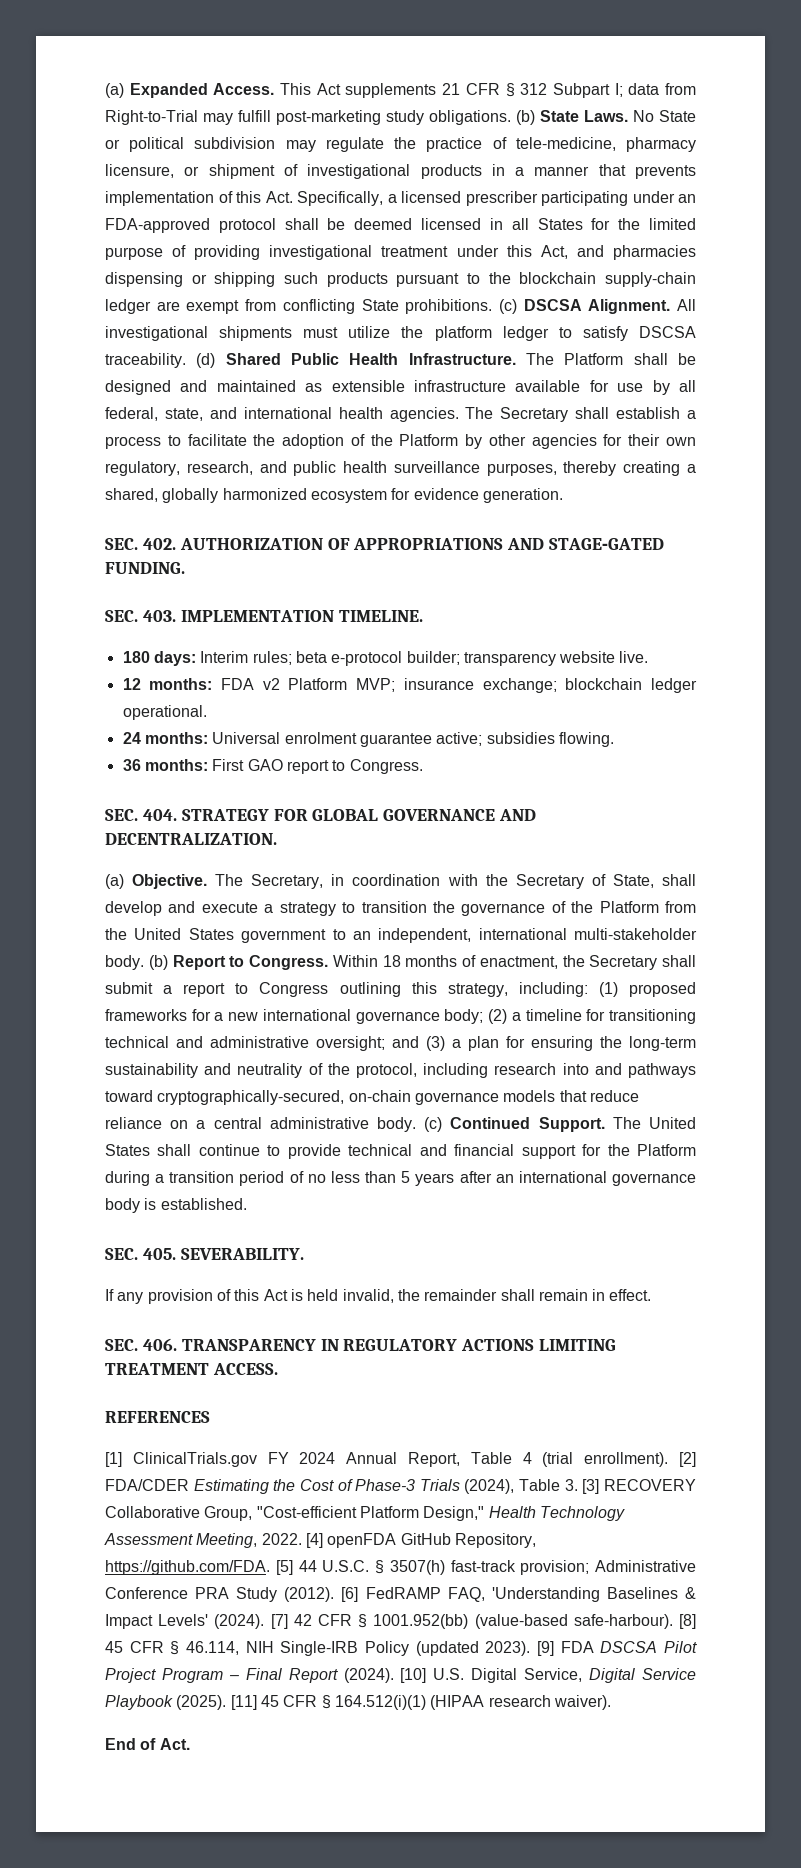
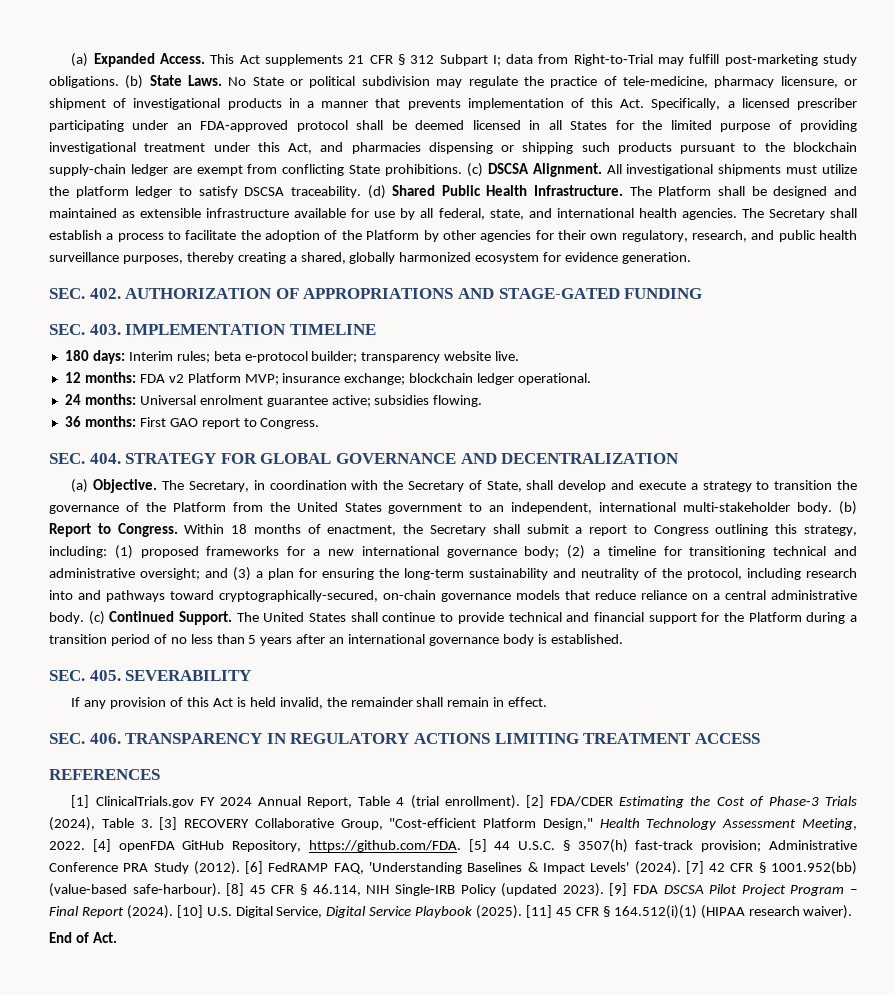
- SEC. 402. AUTHORIZATION OF APPROPRIATIONS AND STAGE‑GATED FUNDING.
+ SEC. 402. AUTHORIZATION OF APPROPRIATIONS AND STAGE‑GATED FUNDING
- SEC. 403. IMPLEMENTATION TIMELINE.
+ SEC. 403. IMPLEMENTATION TIMELINE
- SEC. 404. STRATEGY FOR GLOBAL GOVERNANCE AND DECENTRALIZATION.
+ SEC. 404. STRATEGY FOR GLOBAL GOVERNANCE AND DECENTRALIZATION
- SEC. 405. SEVERABILITY.
+ SEC. 405. SEVERABILITY
- SEC. 406. TRANSPARENCY IN REGULATORY ACTIONS LIMITING TREATMENT ACCESS.
+ SEC. 406. TRANSPARENCY IN REGULATORY ACTIONS LIMITING TREATMENT ACCESS

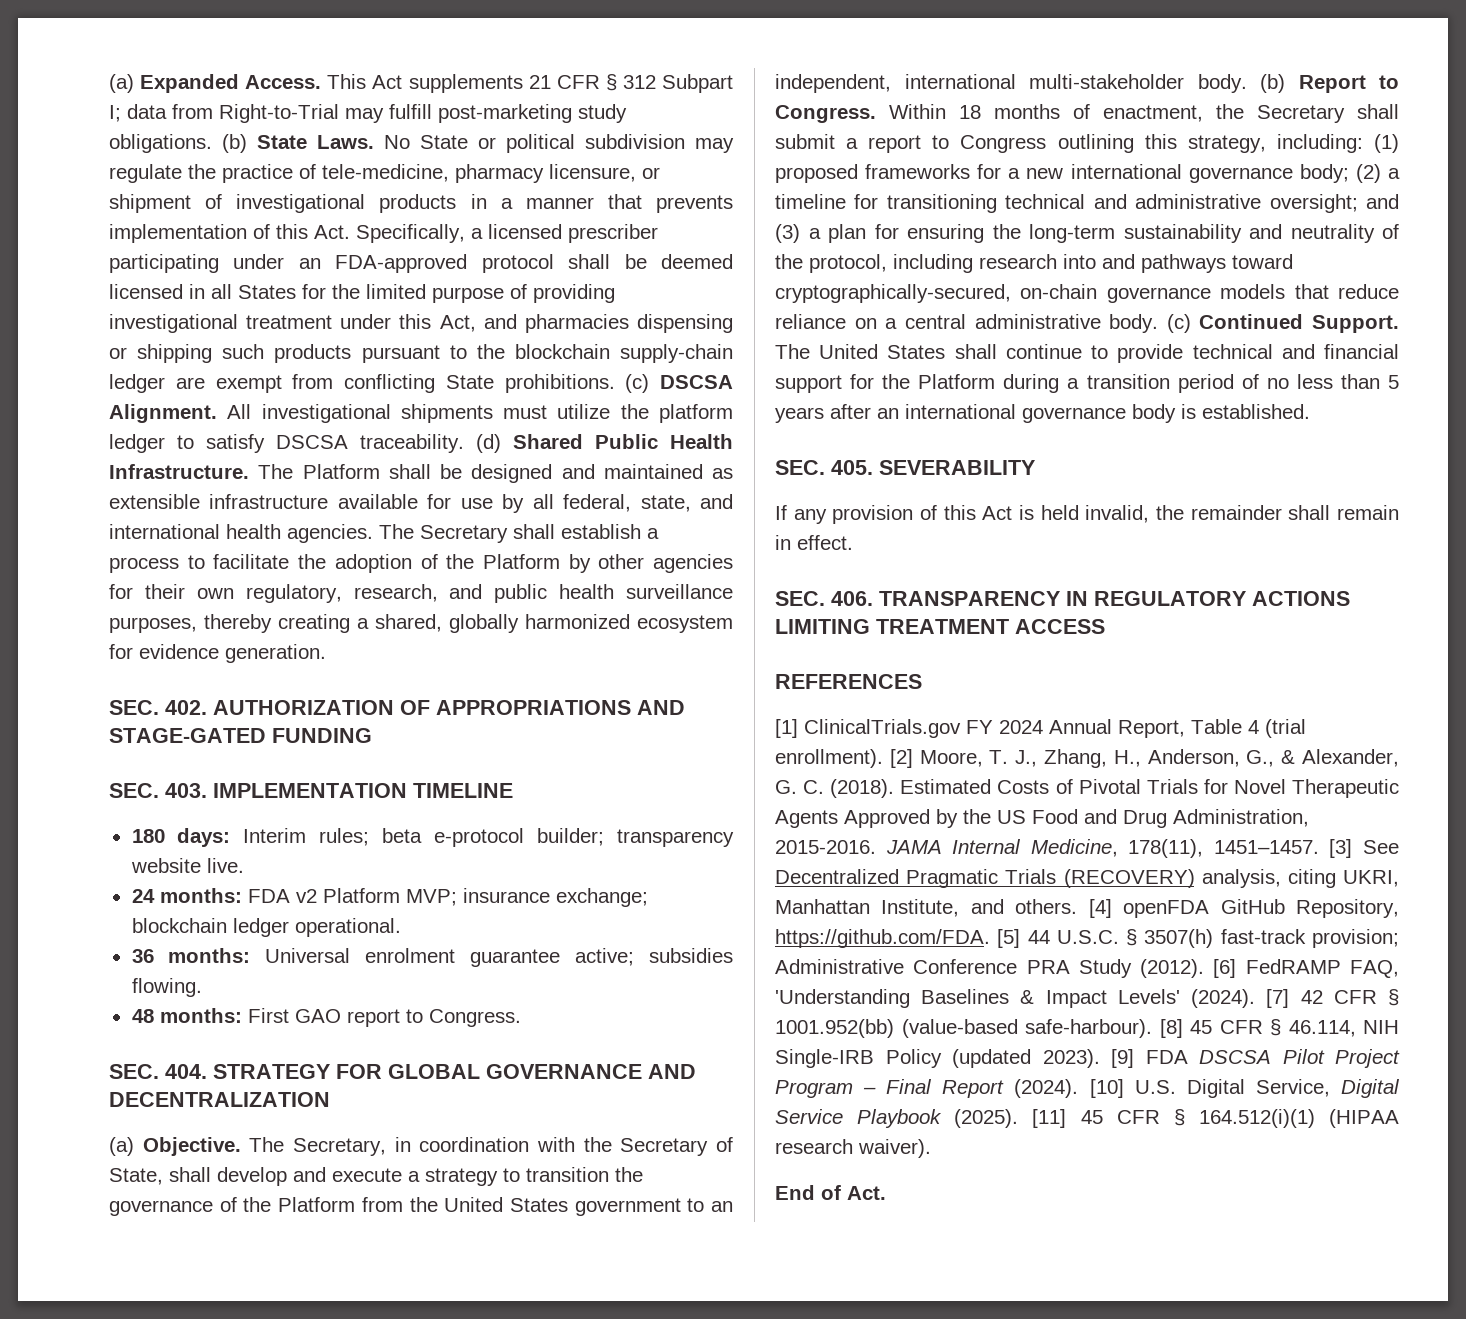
- 12 months: FDA v2 Platform MVP; insurance exchange; blockchain ledger operational.
+ 24 months: FDA v2 Platform MVP; insurance exchange; blockchain ledger operational.
- 24 months: Universal enrolment guarantee active; subsidies flowing.
+ 36 months: Universal enrolment guarantee active; subsidies flowing.
- 36 months: First GAO report to Congress.
+ 48 months: First GAO report to Congress.
- [2] FDA/CDER Estimating the Cost of Phase‑3 Trials (2024), Table 3. [3] RECOVERY Collaborative Group, "Cost‑efficient Platform Design," Health Technology Assessment Meeting, 2022.
+ [2] Moore, T. J., Zhang, H., Anderson, G., & Alexander, G. C. (2018). Estimated Costs of Pivotal Trials for Novel Therapeutic Agents Approved by the US Food and Drug Administration, 2015-2016. JAMA Internal Medicine, 178(11), 1451–1457. [3] See Decentralized Pragmatic Trials (RECOVERY) analysis, citing UKRI, Manhattan Institute, and others.

